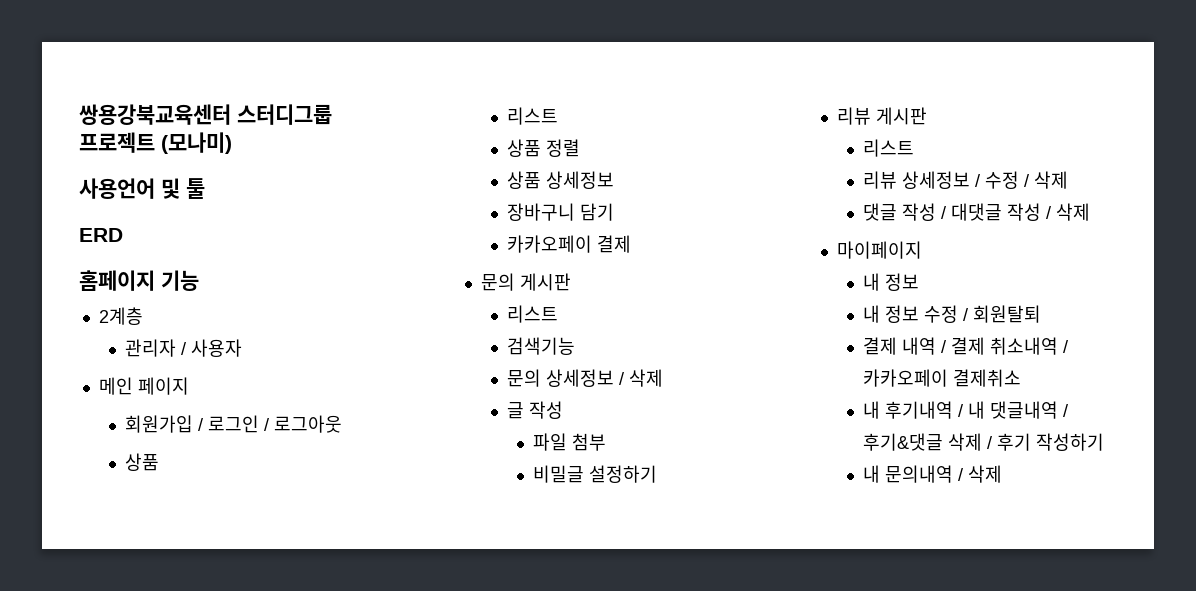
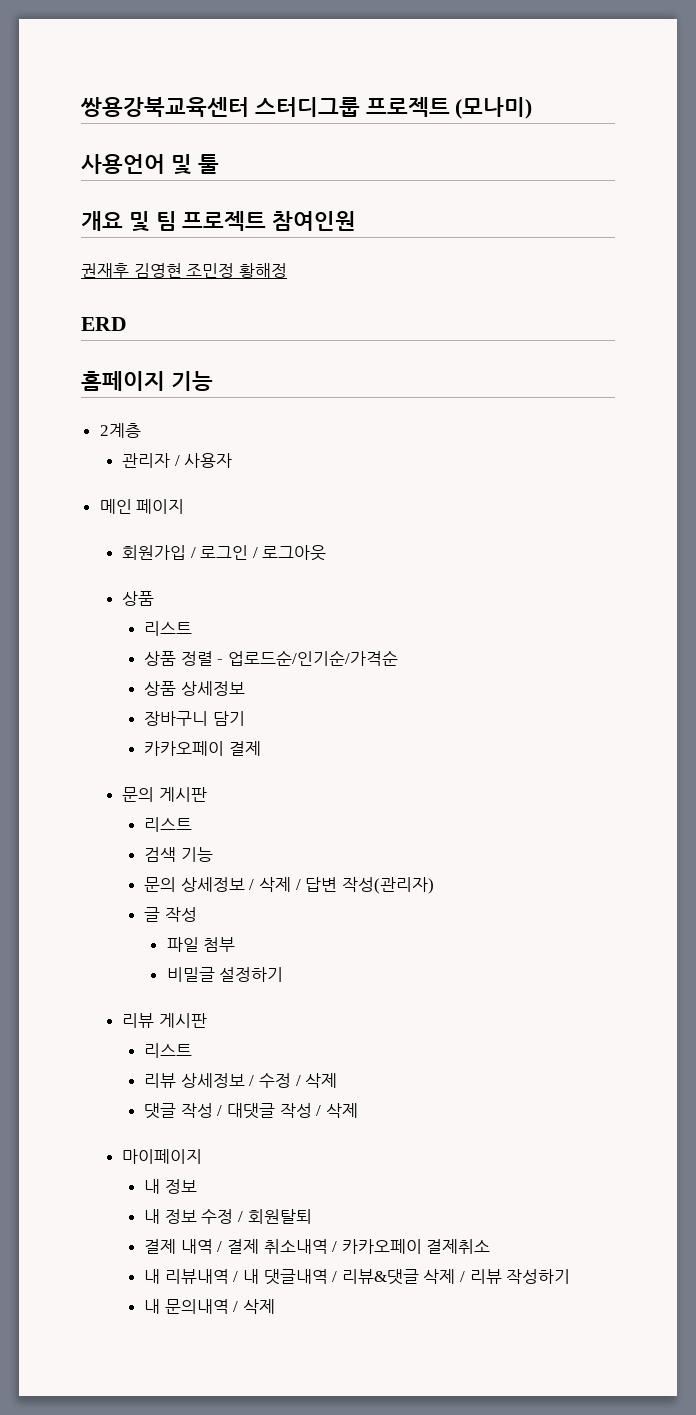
+ 개요 및 팀 프로젝트 참여인원
+ 권재후 김영현 조민정 황해정
- 상품 정렬
+ 상품 정렬 - 업로드순/인기순/가격순
- 검색기능
+ 검색 기능
- 문의 상세정보 / 삭제
+ 문의 상세정보 / 삭제 / 답변 작성(관리자)
- 내 후기내역 / 내 댓글내역 / 후기&댓글 삭제 / 후기 작성하기
+ 내 리뷰내역 / 내 댓글내역 / 리뷰&댓글 삭제 / 리뷰 작성하기

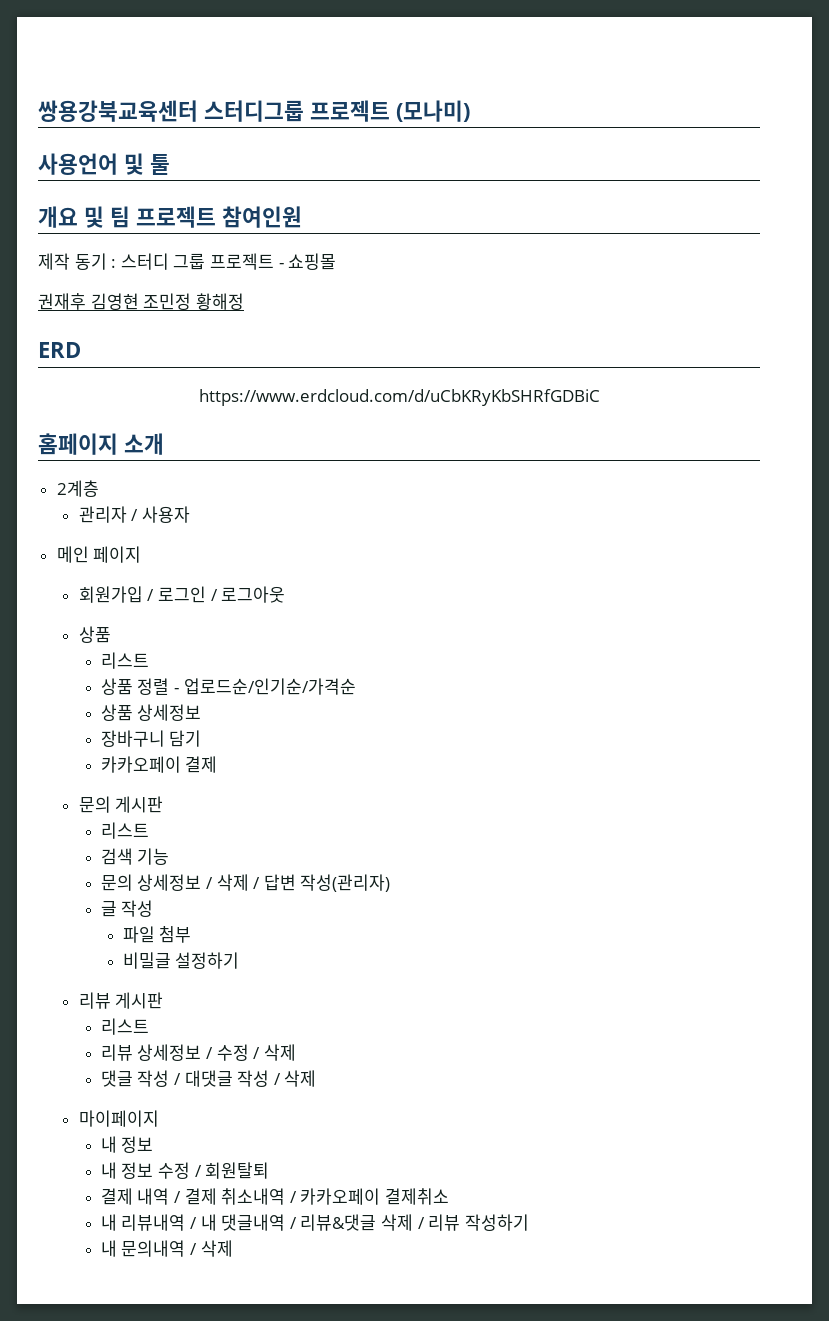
+ 제작 동기 : 스터디 그룹 프로젝트 - 쇼핑몰
+ https://www.erdcloud.com/d/uCbKRyKbSHRfGDBiC
- 홈페이지 기능
+ 홈페이지 소개

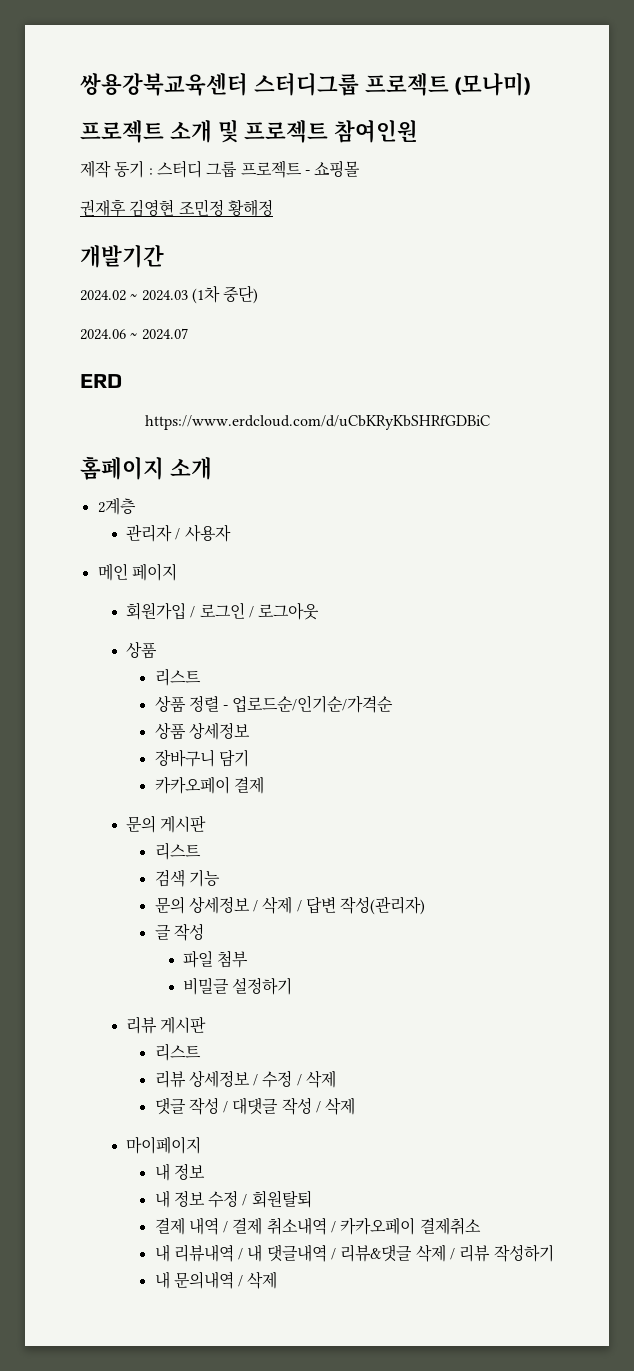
- 사용언어 및 툴
- 개요 및 팀 프로젝트 참여인원
+ 프로젝트 소개 및 프로젝트 참여인원
+ 개발기간
+ 2024.02 ~ 2024.03 (1차 중단)
+ 2024.06 ~ 2024.07

